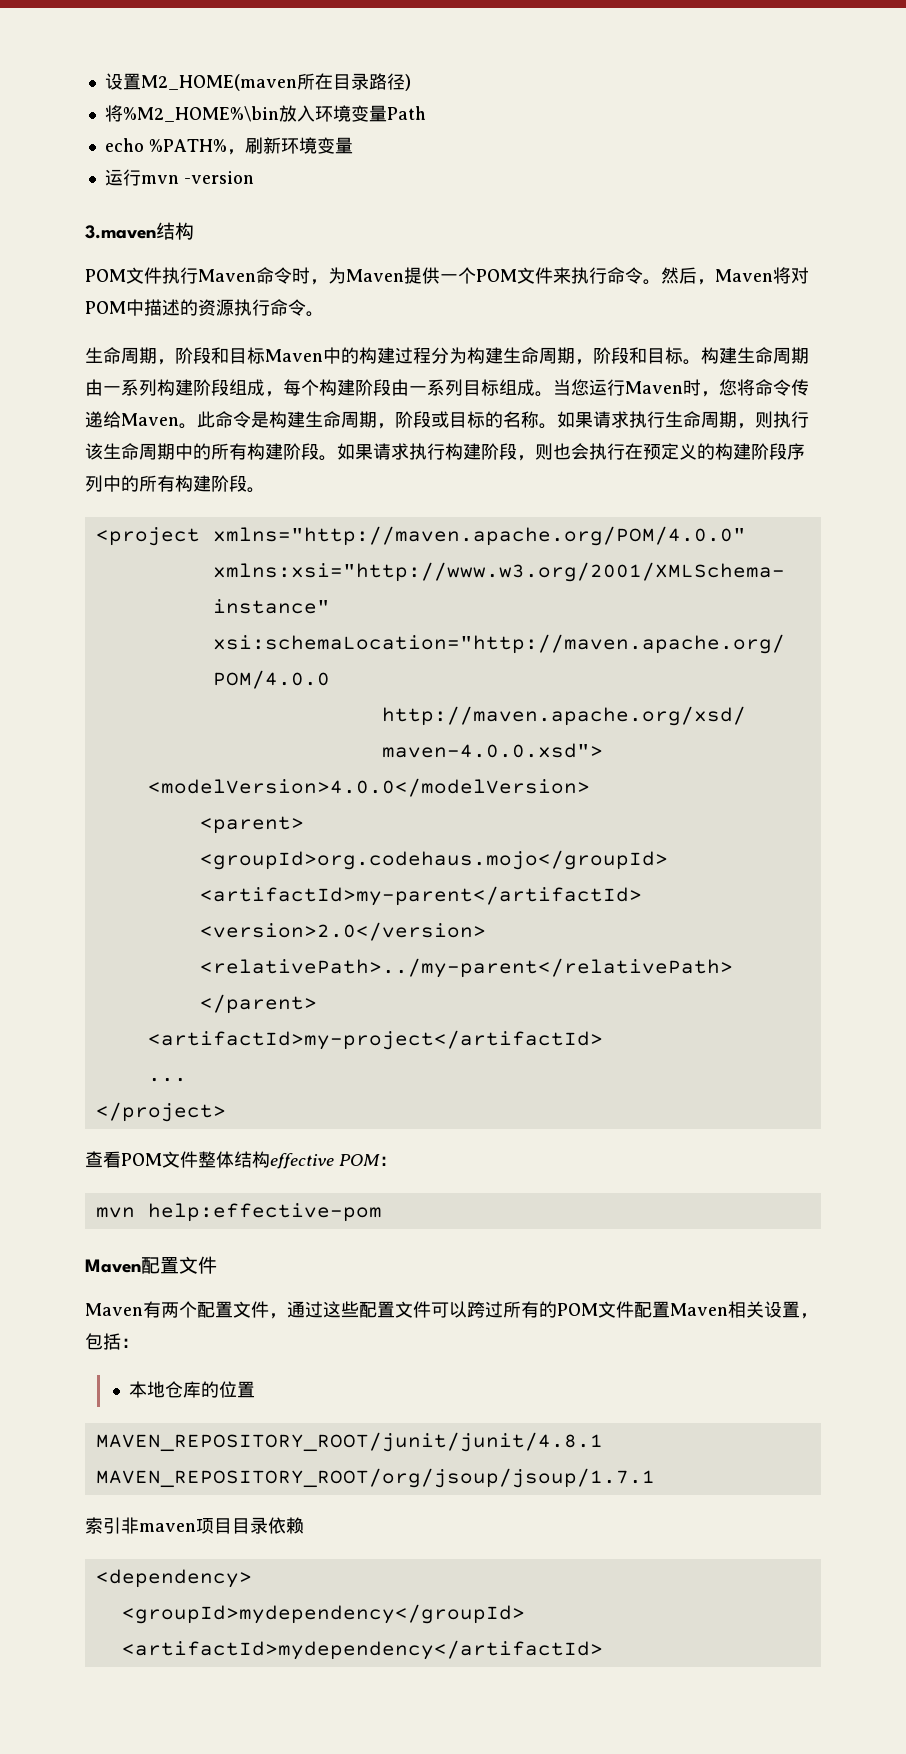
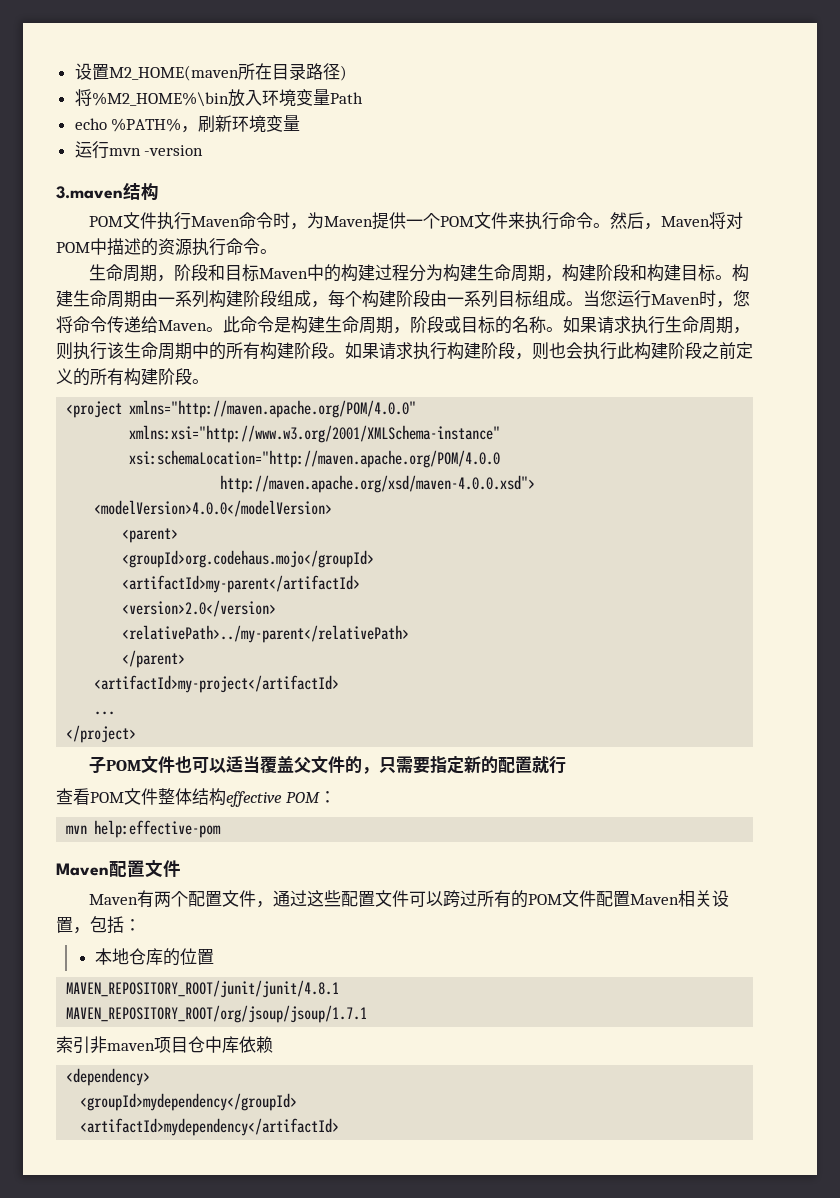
- 生命周期，阶段和目标Maven中的构建过程分为构建生命周期，阶段和目标。
+ 生命周期，阶段和目标Maven中的构建过程分为构建生命周期，构建阶段和构建目标。
- 如果请求执行构建阶段，则也会执行在预定义的构建阶段序列中的所有构建阶段。
+ 如果请求执行构建阶段，则也会执行此构建阶段之前定义的所有构建阶段。
+ 子POM文件也可以适当覆盖父文件的，只需要指定新的配置就行
- 索引非maven项目目录依赖
+ 索引非maven项目仓中库依赖

